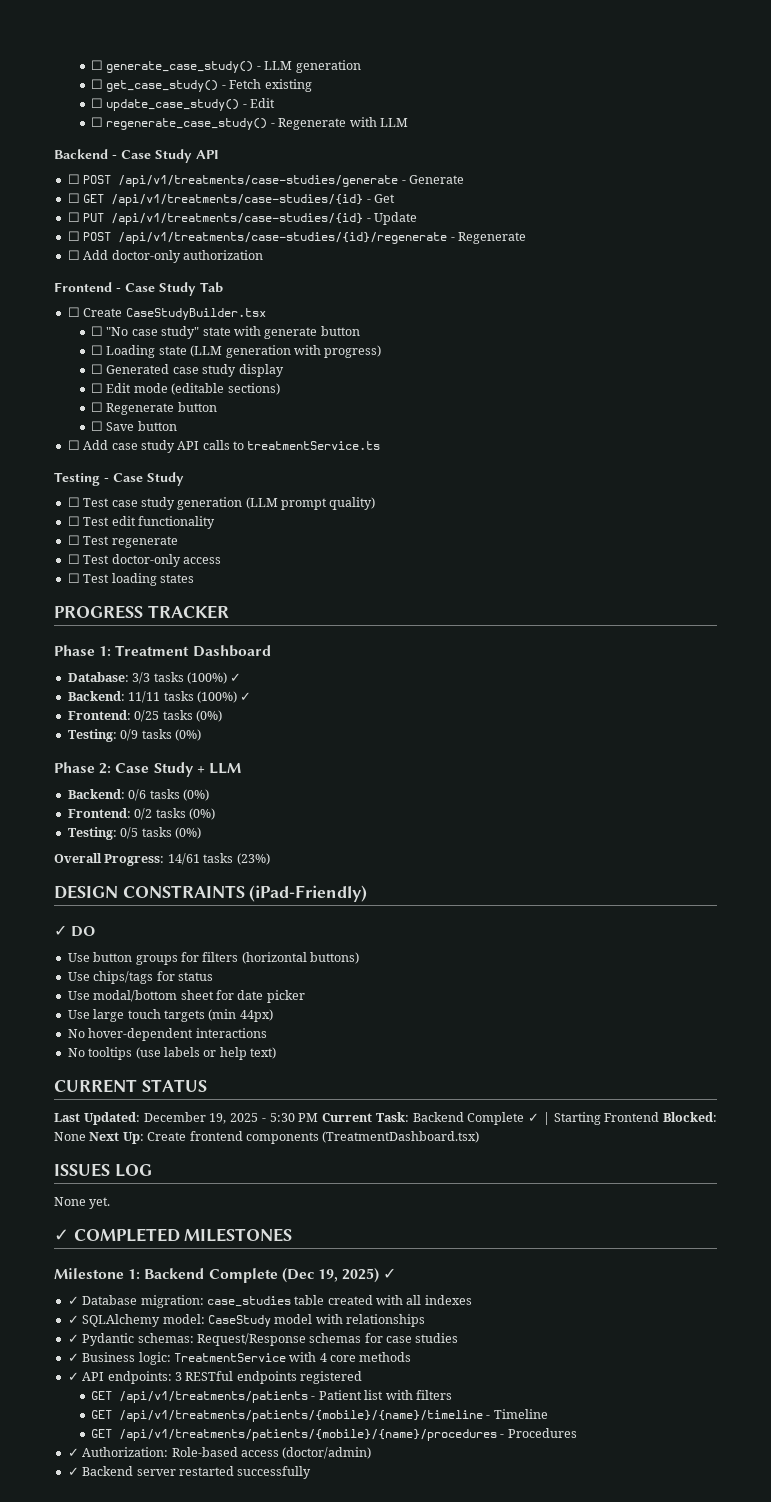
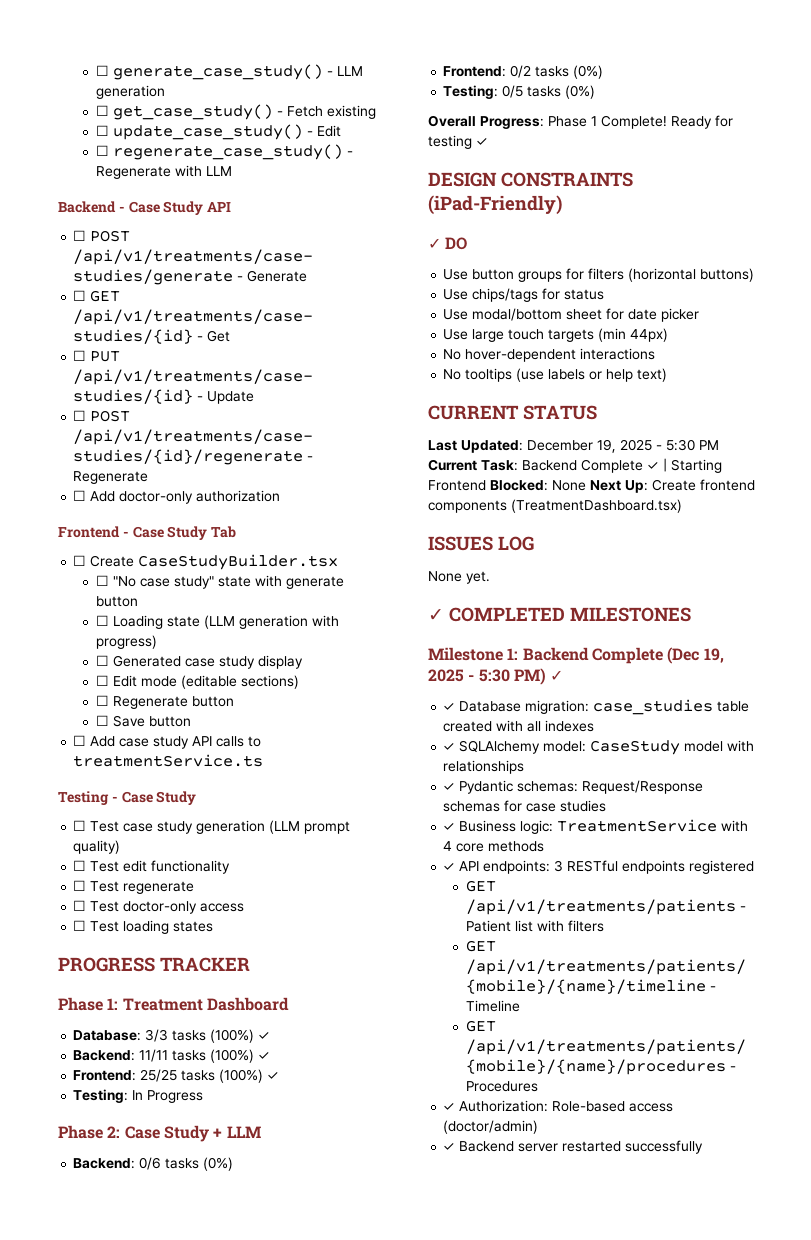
- Frontend: 0/25 tasks (0%)
- Testing: 0/9 tasks (0%)
+ Frontend: 25/25 tasks (100%) ✓
+ Testing: In Progress
- Overall Progress: 14/61 tasks (23%)
+ Overall Progress: Phase 1 Complete! Ready for testing ✓
- Milestone 1: Backend Complete (Dec 19, 2025) ✓
+ Milestone 1: Backend Complete (Dec 19, 2025 - 5:30 PM) ✓

